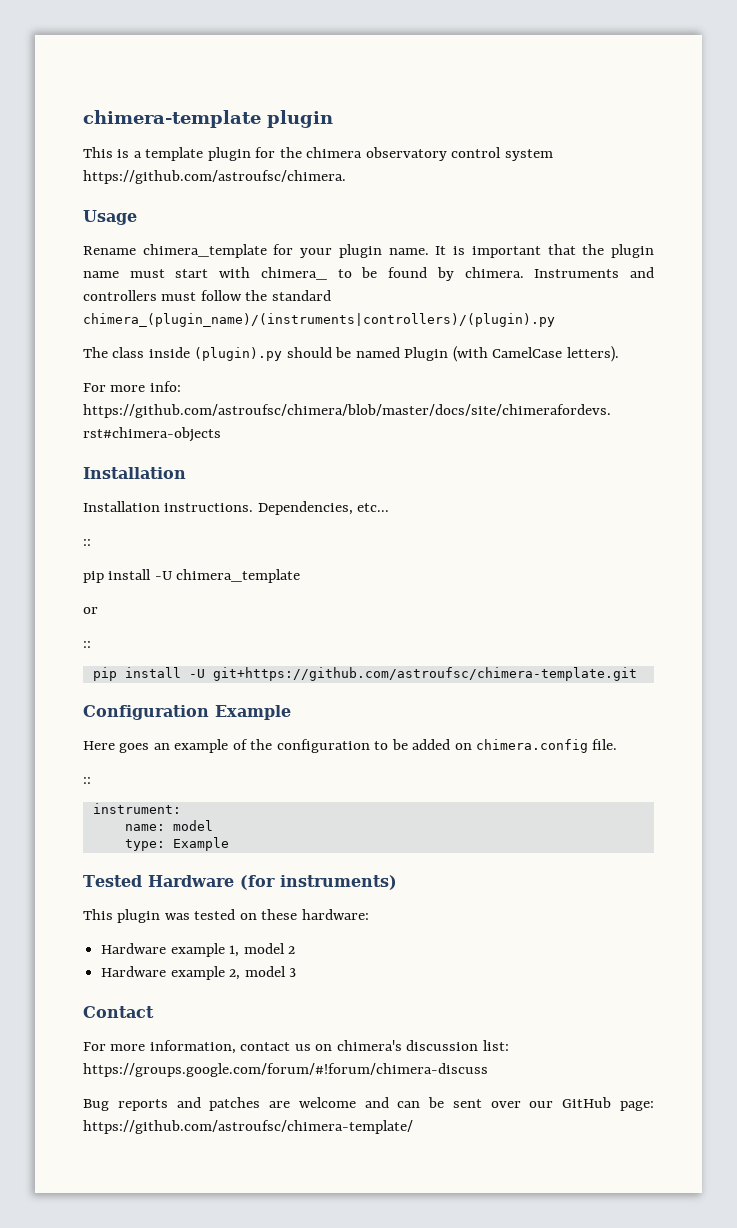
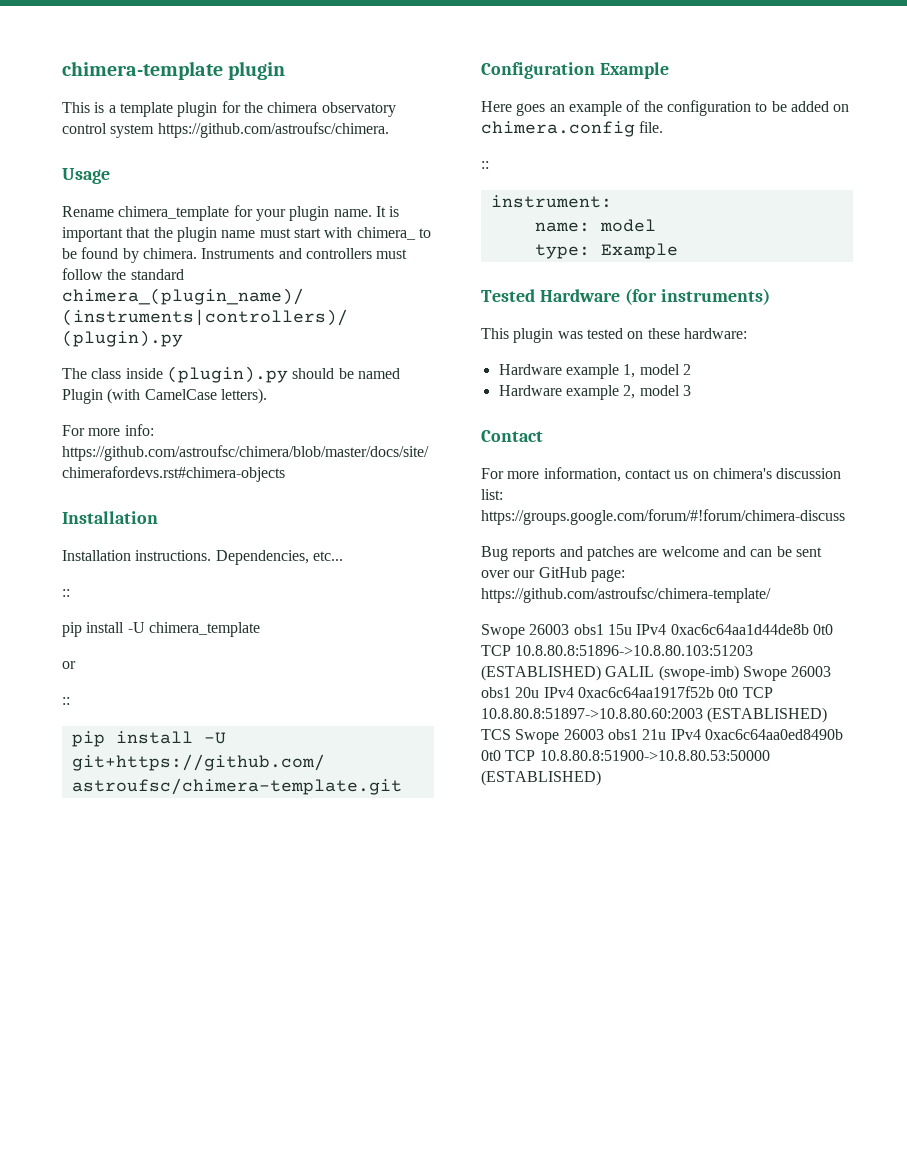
+ Swope 26003 obs1 15u IPv4 0xac6c64aa1d44de8b 0t0 TCP 10.8.80.8:51896->10.8.80.103:51203 (ESTABLISHED) GALIL (swope-imb) Swope 26003 obs1 20u IPv4 0xac6c64aa1917f52b 0t0 TCP 10.8.80.8:51897->10.8.80.60:2003 (ESTABLISHED) TCS Swope 26003 obs1 21u IPv4 0xac6c64aa0ed8490b 0t0 TCP 10.8.80.8:51900->10.8.80.53:50000 (ESTABLISHED)

